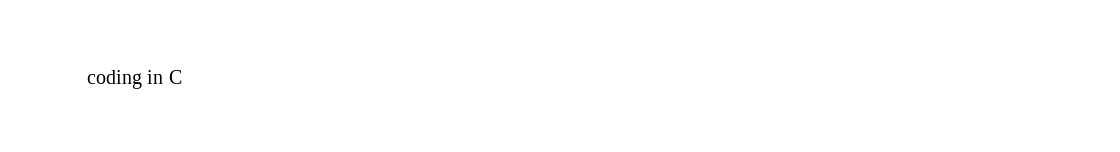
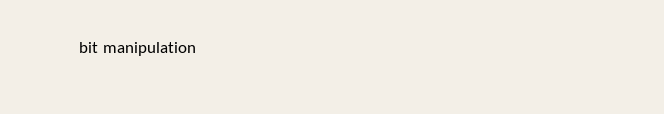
- coding in C
+ bit manipulation

